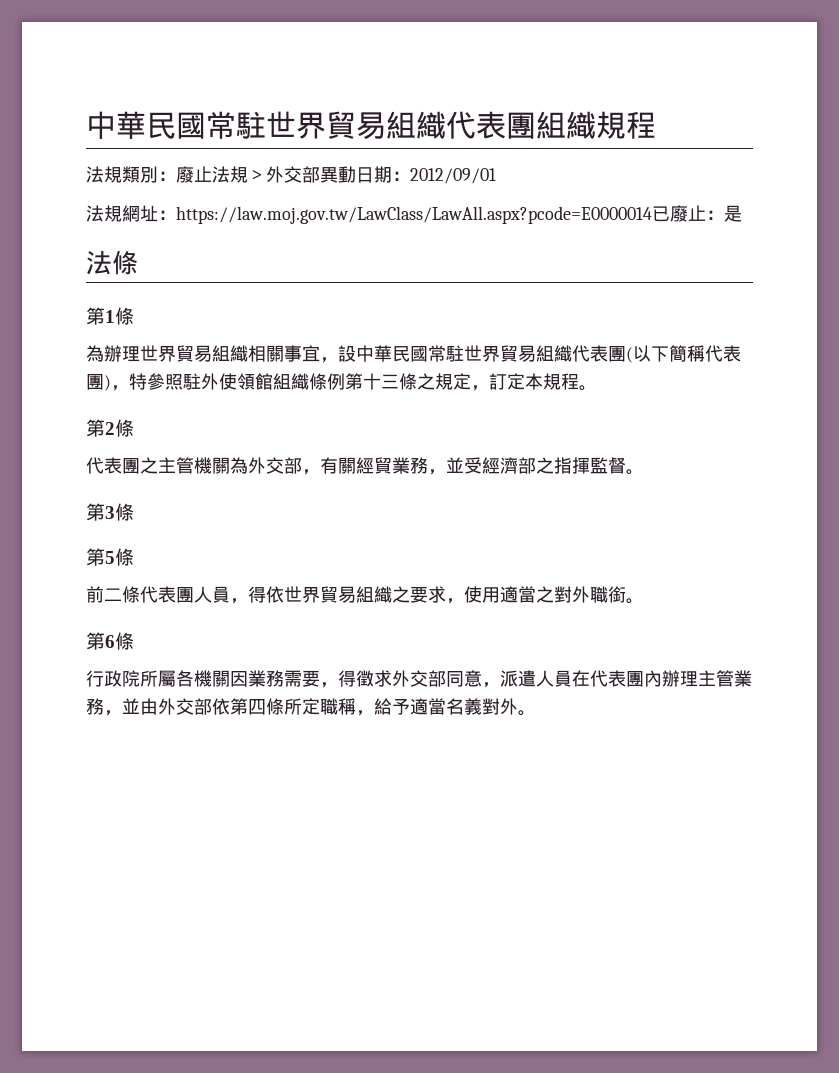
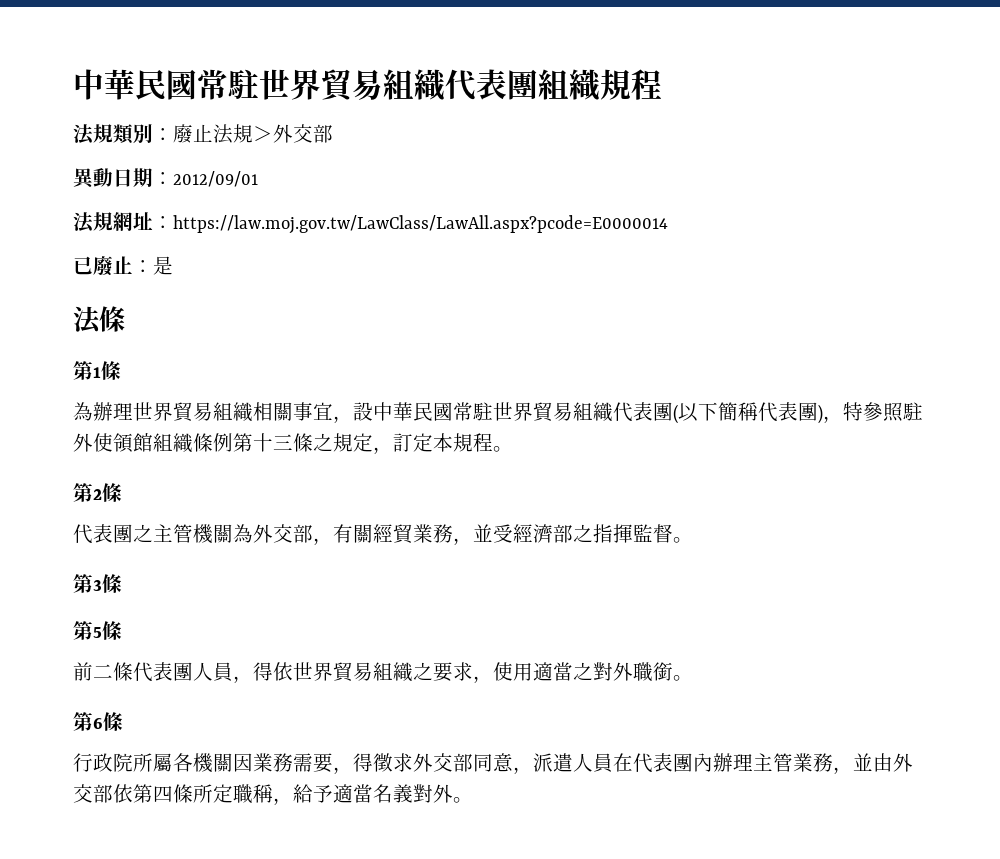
- 法規類別：廢止法規＞外交部異動日期：2012/09/01
+ 法規類別：廢止法規＞外交部
+ 異動日期：2012/09/01
- 法規網址：https://law.moj.gov.tw/LawClass/LawAll.aspx?pcode=E0000014已廢止：是
+ 法規網址：https://law.moj.gov.tw/LawClass/LawAll.aspx?pcode=E0000014
+ 已廢止：是

